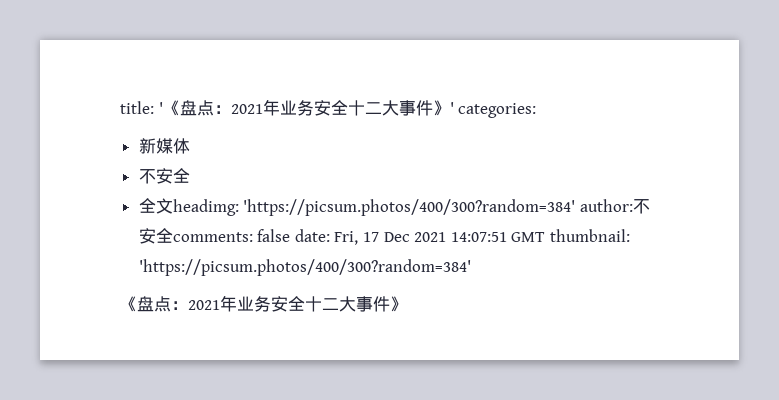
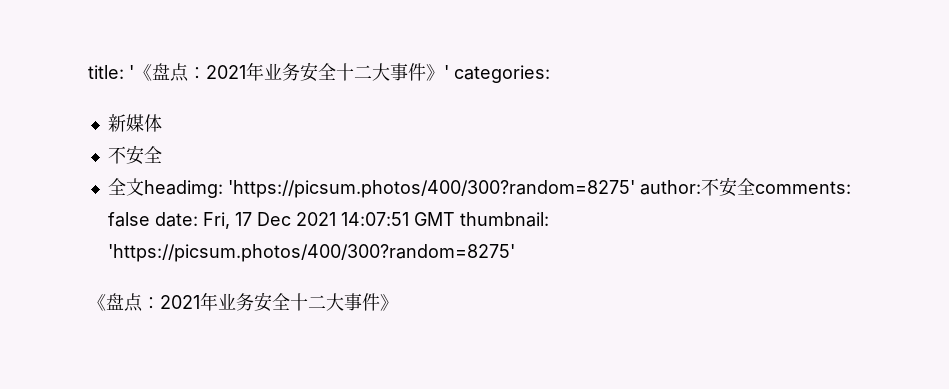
- 全文headimg: 'https://picsum.photos/400/300?random=384' author:不安全comments: false date: Fri, 17 Dec 2021 14:07:51 GMT thumbnail: 'https://picsum.photos/400/300?random=384'
+ 全文headimg: 'https://picsum.photos/400/300?random=8275' author:不安全comments: false date: Fri, 17 Dec 2021 14:07:51 GMT thumbnail: 'https://picsum.photos/400/300?random=8275'

